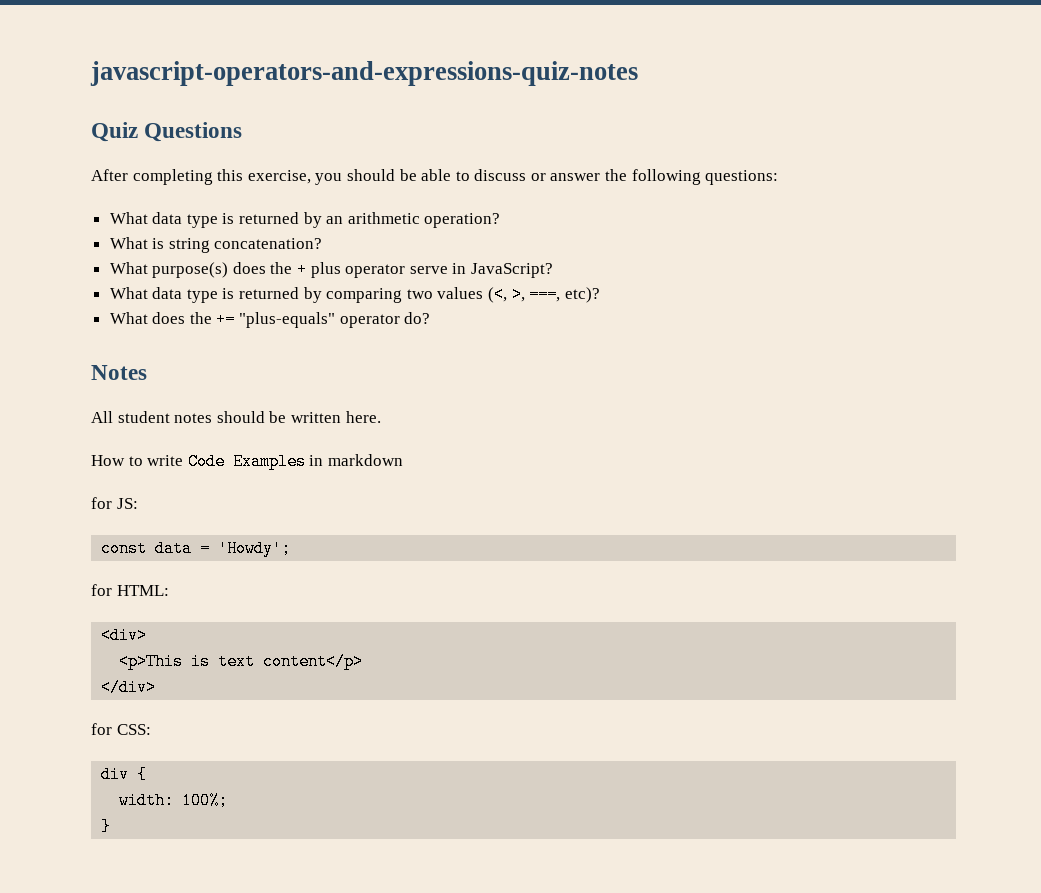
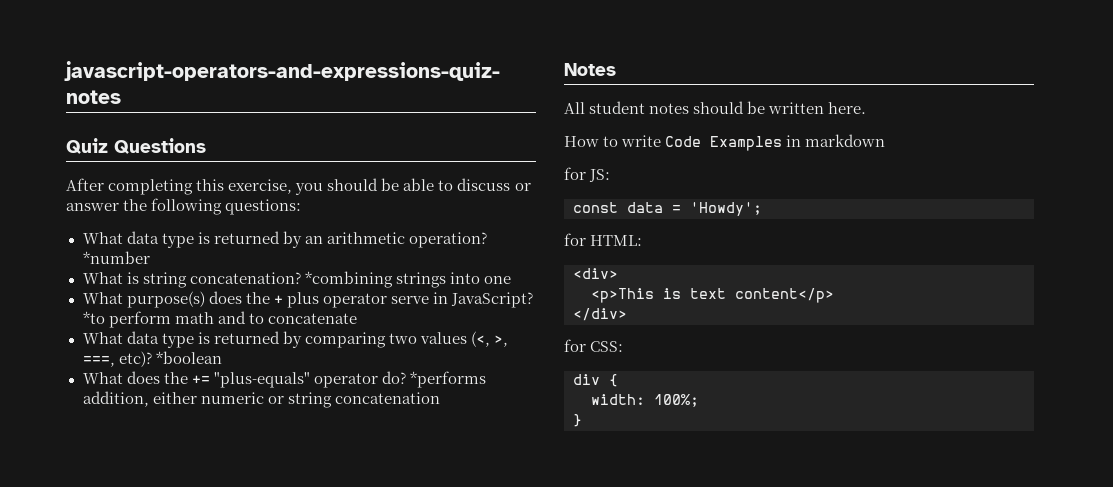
+ *number
+ *combining strings into one
+ *to perform math and to concatenate
+ *boolean
+ *performs addition, either numeric or string concatenation

